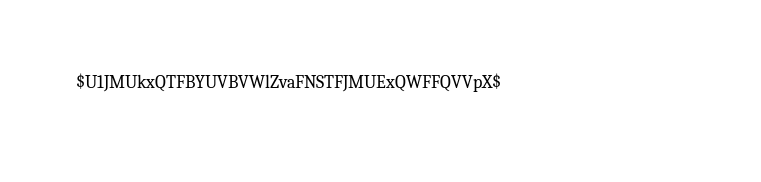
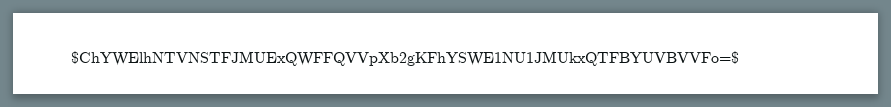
- $U1JMUkxQTFBYUVBVWlZvaFNSTFJMUExQWFFQVVpX$
+ $ChYWElhNTVNSTFJMUExQWFFQVVpXb2gKFhYSWE1NU1JMUkxQTFBYUVBVVFo=$

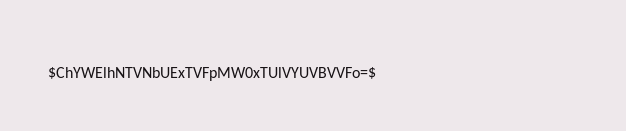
- $ChYWElhNTVNSTFJMUExQWFFQVVpXb2gKFhYSWE1NU1JMUkxQTFBYUVBVVFo=$
+ $ChYWElhNTVNbUExTVFpMW0xTUlVYUVBVVFo=$

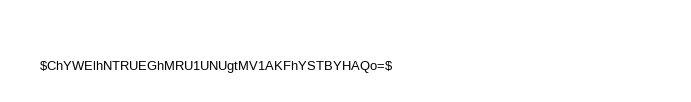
- $ChYWElhNTVNbUExTVFpMW0xTUlVYUVBVVFo=$
+ $ChYWElhNTRUEGhMRU1UNUgtMV1AKFhYSTBYHAQo=$

